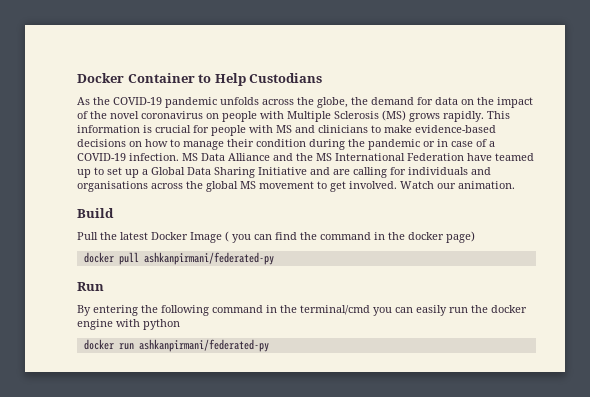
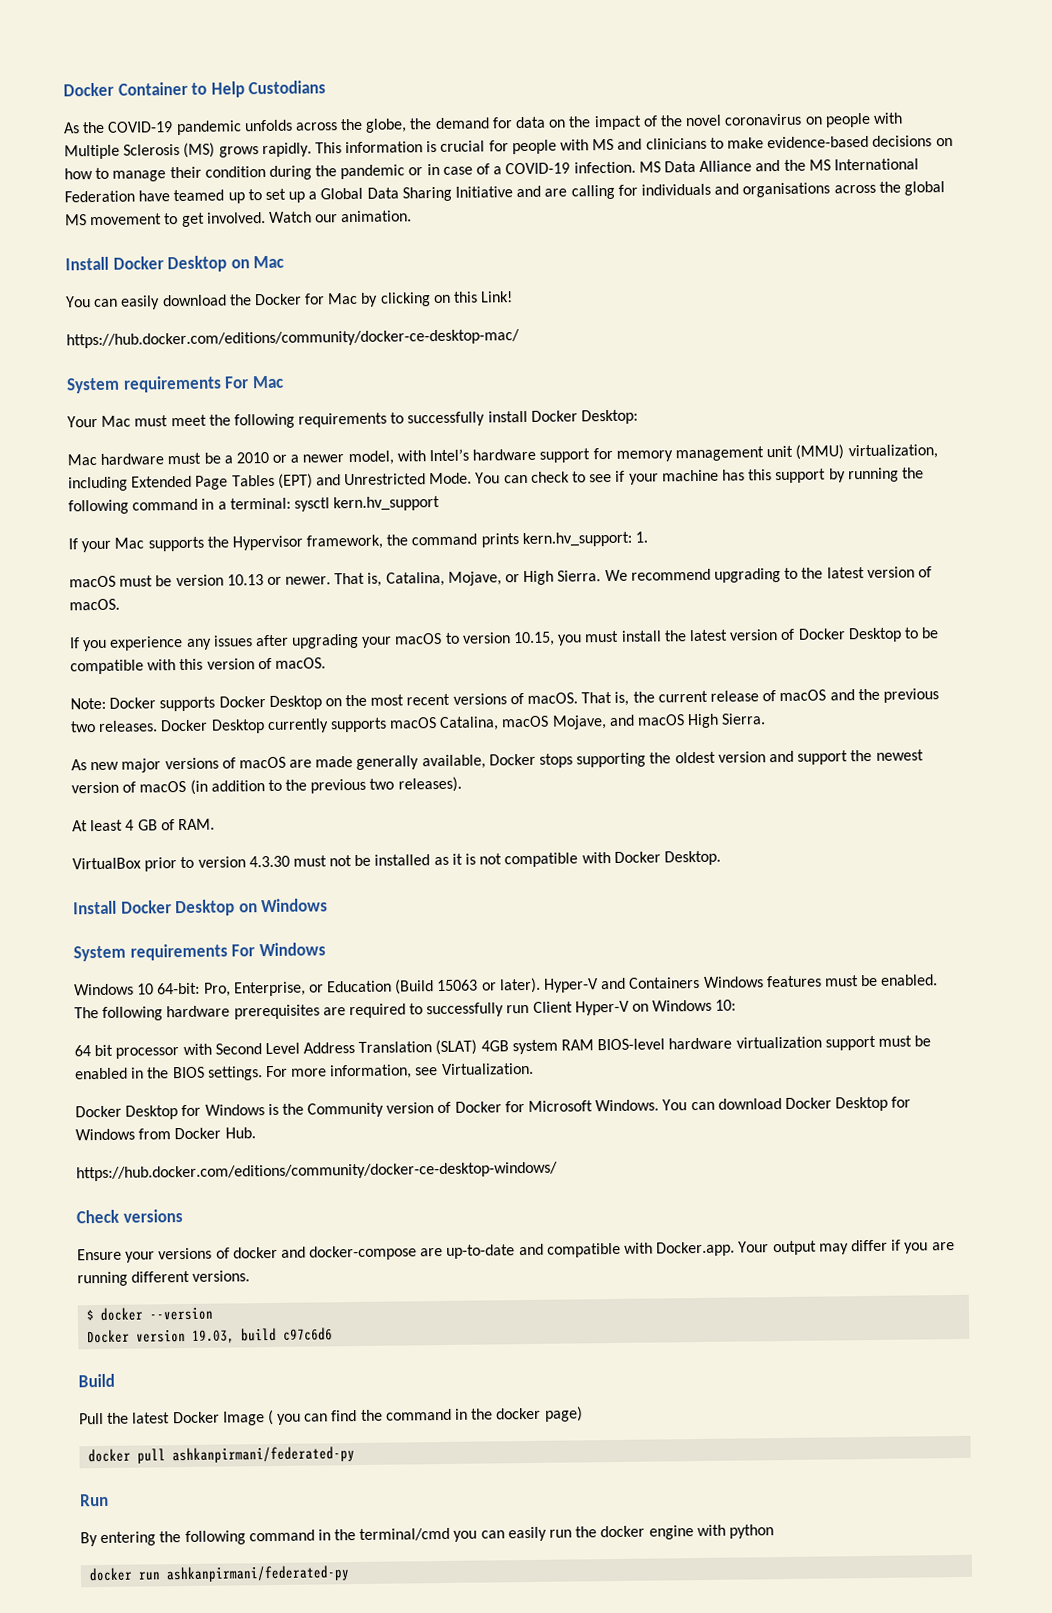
+ Install Docker Desktop on Mac
+ You can easily download the Docker for Mac by clicking on this Link!
+ https://hub.docker.com/editions/community/docker-ce-desktop-mac/
+ System requirements For Mac
+ Your Mac must meet the following requirements to successfully install Docker Desktop:
+ Mac hardware must be a 2010 or a newer model, with Intel’s hardware support for memory management unit (MMU) virtualization, including Extended Page Tables (EPT) and Unrestricted Mode. You can check to see if your machine has this support by running the following command in a terminal: sysctl kern.hv_support
+ If your Mac supports the Hypervisor framework, the command prints kern.hv_support: 1.
+ macOS must be version 10.13 or newer. That is, Catalina, Mojave, or High Sierra. We recommend upgrading to the latest version of macOS.
+ If you experience any issues after upgrading your macOS to version 10.15, you must install the latest version of Docker Desktop to be compatible with this version of macOS.
+ Note: Docker supports Docker Desktop on the most recent versions of macOS. That is, the current release of macOS and the previous two releases. Docker Desktop currently supports macOS Catalina, macOS Mojave, and macOS High Sierra.
+ As new major versions of macOS are made generally available, Docker stops supporting the oldest version and support the newest version of macOS (in addition to the previous two releases).
+ At least 4 GB of RAM.
+ VirtualBox prior to version 4.3.30 must not be installed as it is not compatible with Docker Desktop.
+ Install Docker Desktop on Windows
+ System requirements For Windows
+ Windows 10 64-bit: Pro, Enterprise, or Education (Build 15063 or later). Hyper-V and Containers Windows features must be enabled. The following hardware prerequisites are required to successfully run Client Hyper-V on Windows 10:
+ 64 bit processor with Second Level Address Translation (SLAT) 4GB system RAM BIOS-level hardware virtualization support must be enabled in the BIOS settings. For more information, see Virtualization.
+ Docker Desktop for Windows is the Community version of Docker for Microsoft Windows. You can download Docker Desktop for Windows from Docker Hub.
+ https://hub.docker.com/editions/community/docker-ce-desktop-windows/
+ Check versions
+ Ensure your versions of docker and docker-compose are up-to-date and compatible with Docker.app. Your output may differ if you are running different versions.
+ $ docker --version
+ Docker version 19.03, build c97c6d6

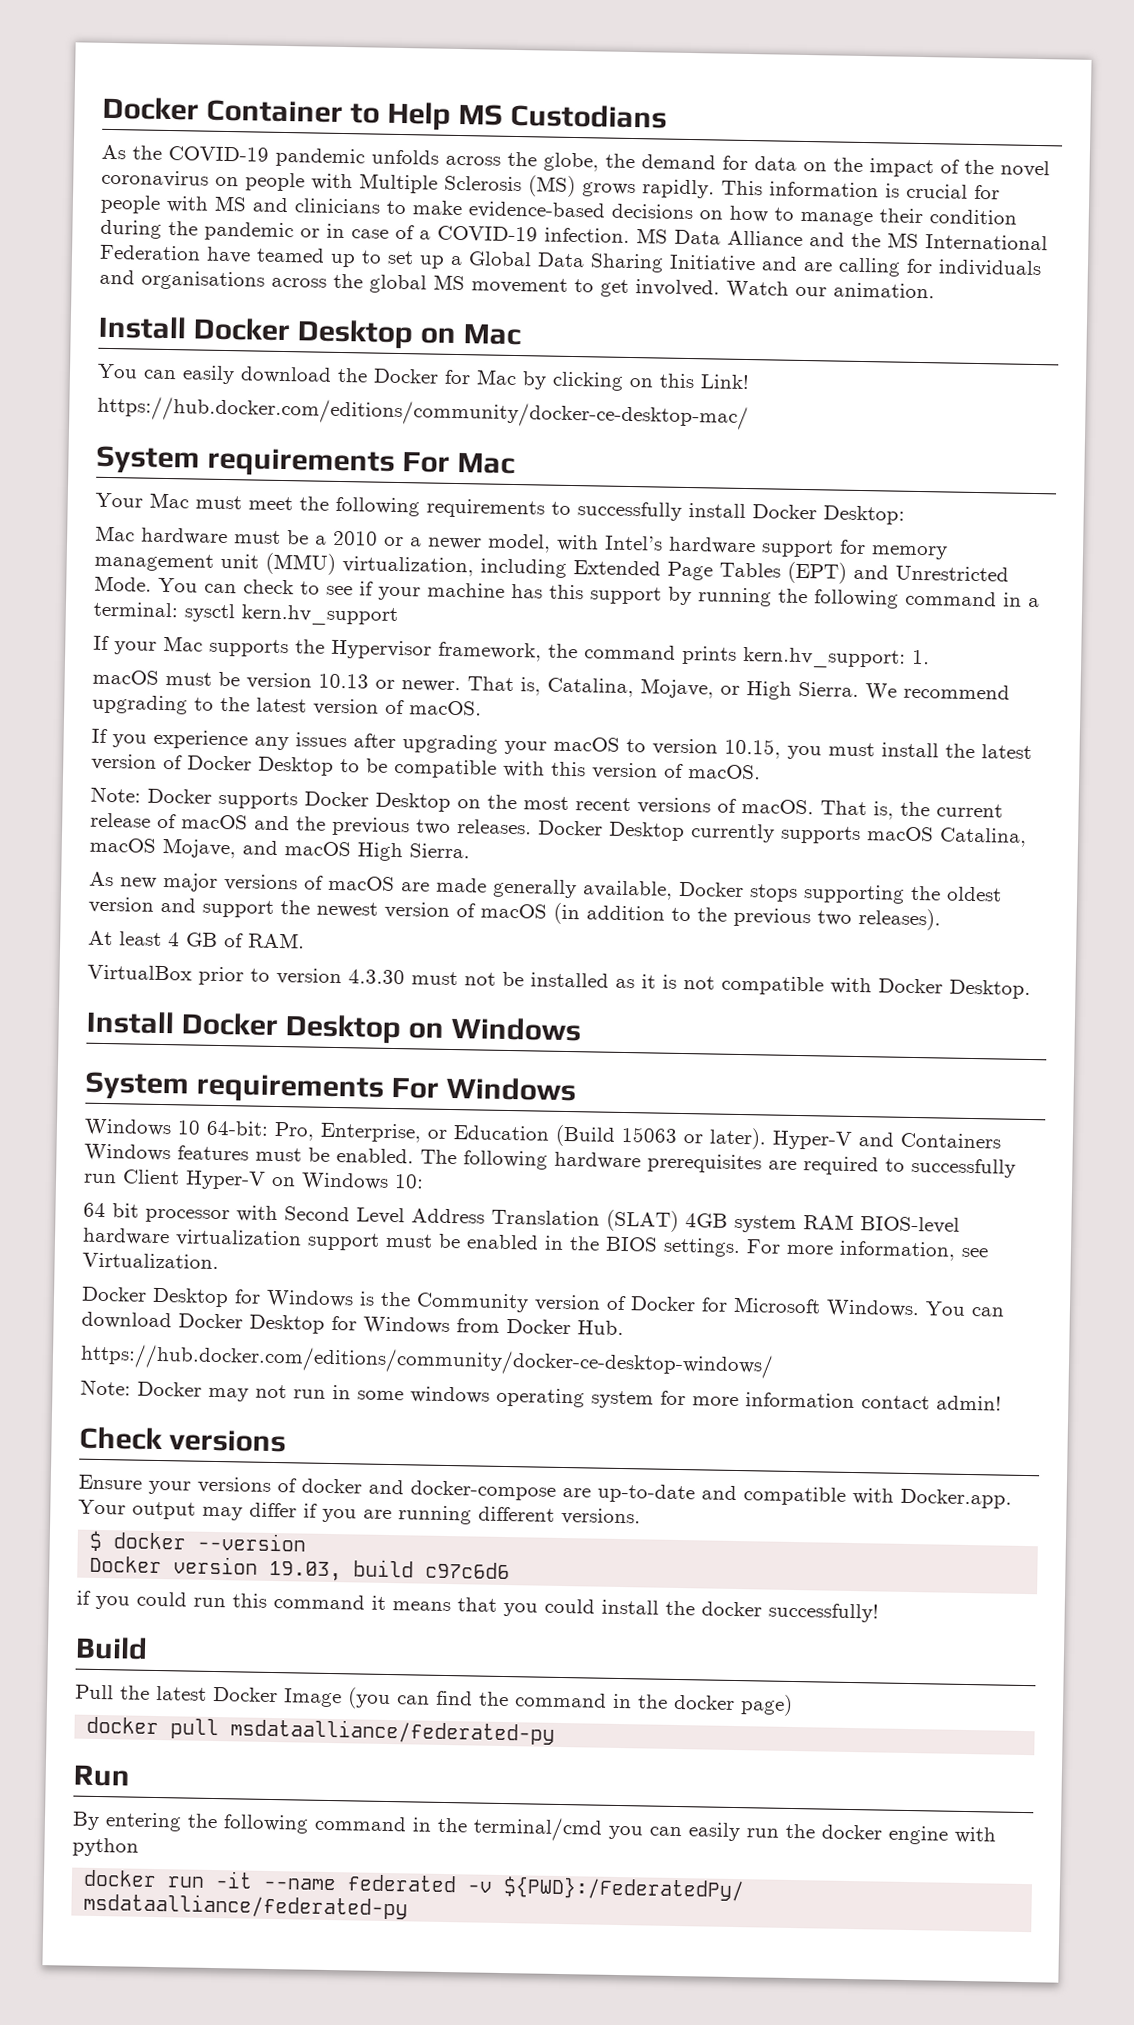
- Docker Container to Help Custodians
+ Docker Container to Help MS Custodians
+ Note: Docker may not run in some windows operating system for more information contact admin!
+ if you could run this command it means that you could install the docker successfully!
- Pull the latest Docker Image ( you can find the command in the docker page)
+ Pull the latest Docker Image (you can find the command in the docker page)
- docker pull ashkanpirmani/federated-py
+ docker pull msdataalliance/federated-py
- docker run ashkanpirmani/federated-py
+ docker run -it --name federated -v ${PWD}:/FederatedPy/ msdataalliance/federated-py

